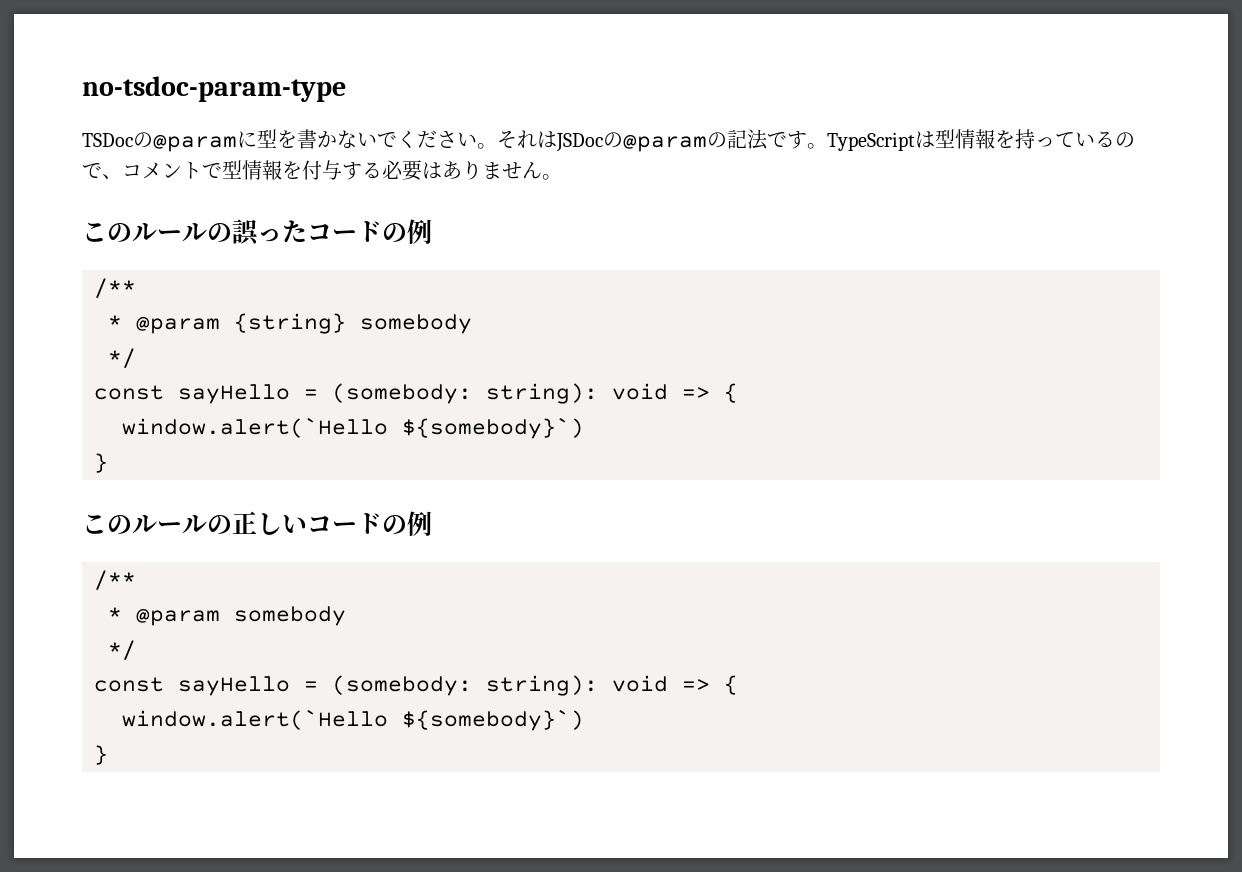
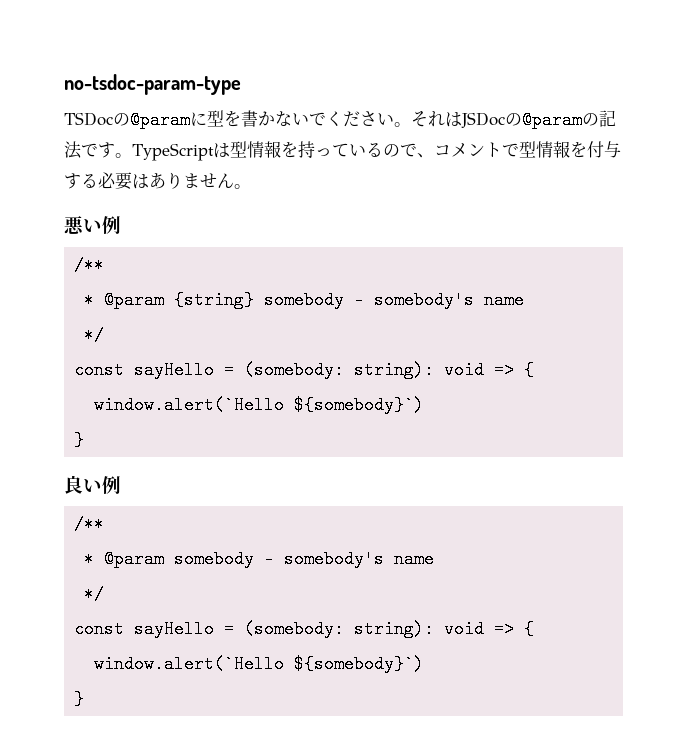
- このルールの誤ったコードの例
+ 悪い例
- * @param {string} somebody
+ * @param {string} somebody - somebody's name
- このルールの正しいコードの例
+ 良い例
- * @param somebody
+ * @param somebody - somebody's name

